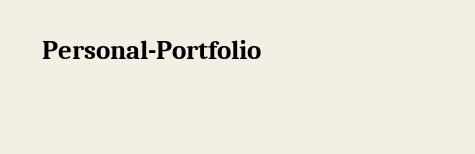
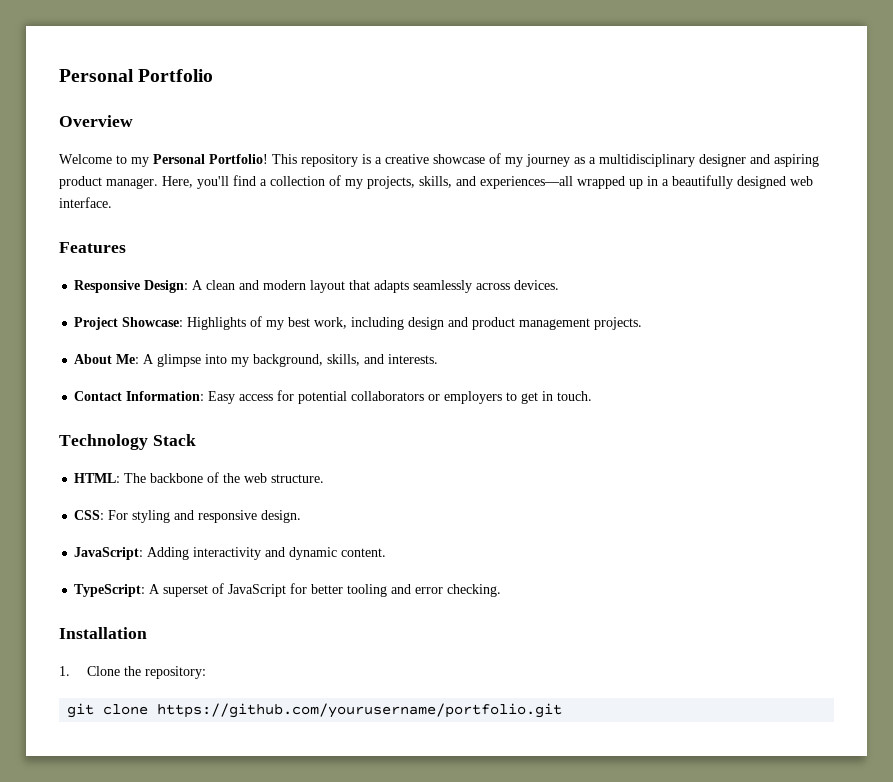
- Personal-Portfolio
+ Personal Portfolio
+ Overview
+ Welcome to my Personal Portfolio! This repository is a creative showcase of my journey as a multidisciplinary designer and aspiring product manager. Here, you'll find a collection of my projects, skills, and experiences—all wrapped up in a beautifully designed web interface.
+ Features
+ Responsive Design: A clean and modern layout that adapts seamlessly across devices.
+ Project Showcase: Highlights of my best work, including design and product management projects.
+ About Me: A glimpse into my background, skills, and interests.
+ Contact Information: Easy access for potential collaborators or employers to get in touch.
+ Technology Stack
+ HTML: The backbone of the web structure.
+ CSS: For styling and responsive design.
+ JavaScript: Adding interactivity and dynamic content.
+ TypeScript: A superset of JavaScript for better tooling and error checking.
+ Installation
+ 1. Clone the repository:
+ git clone https://github.com/yourusername/portfolio.git

